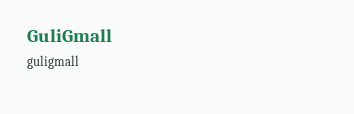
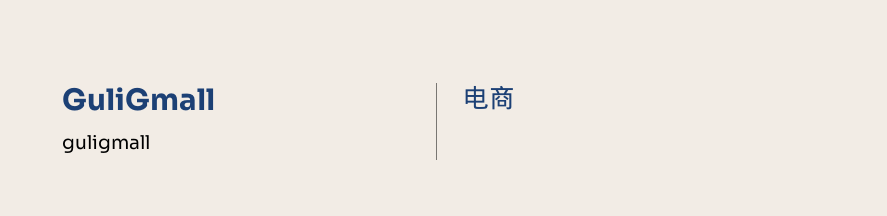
+ 电商

